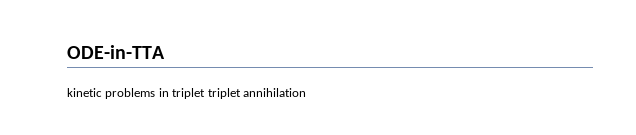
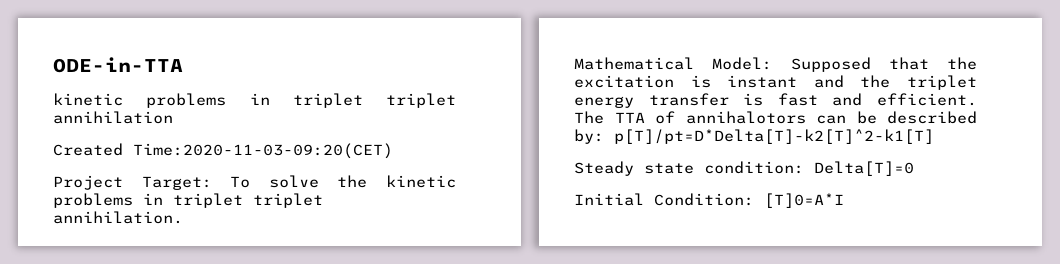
+ Created Time:2020-11-03-09:20(CET)
+ Project Target: To solve the kinetic problems in triplet triplet annihilation.
+ Mathematical Model: Supposed that the excitation is instant and the triplet energy transfer is fast and efficient. The TTA of annihalotors can be described by: p[T]/pt=D*Delta[T]-k2[T]^2-k1[T]
+ Steady state condition: Delta[T]=0
+ Initial Condition: [T]0=A*I

